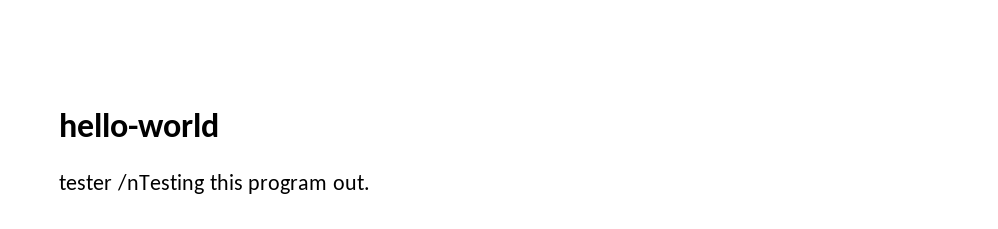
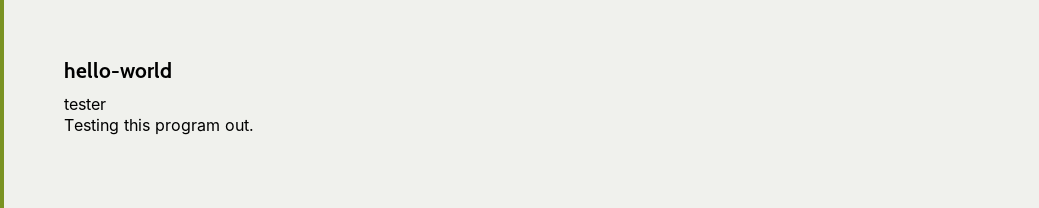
- tester /nTesting this program out.
+ tester
+ Testing this program out.

